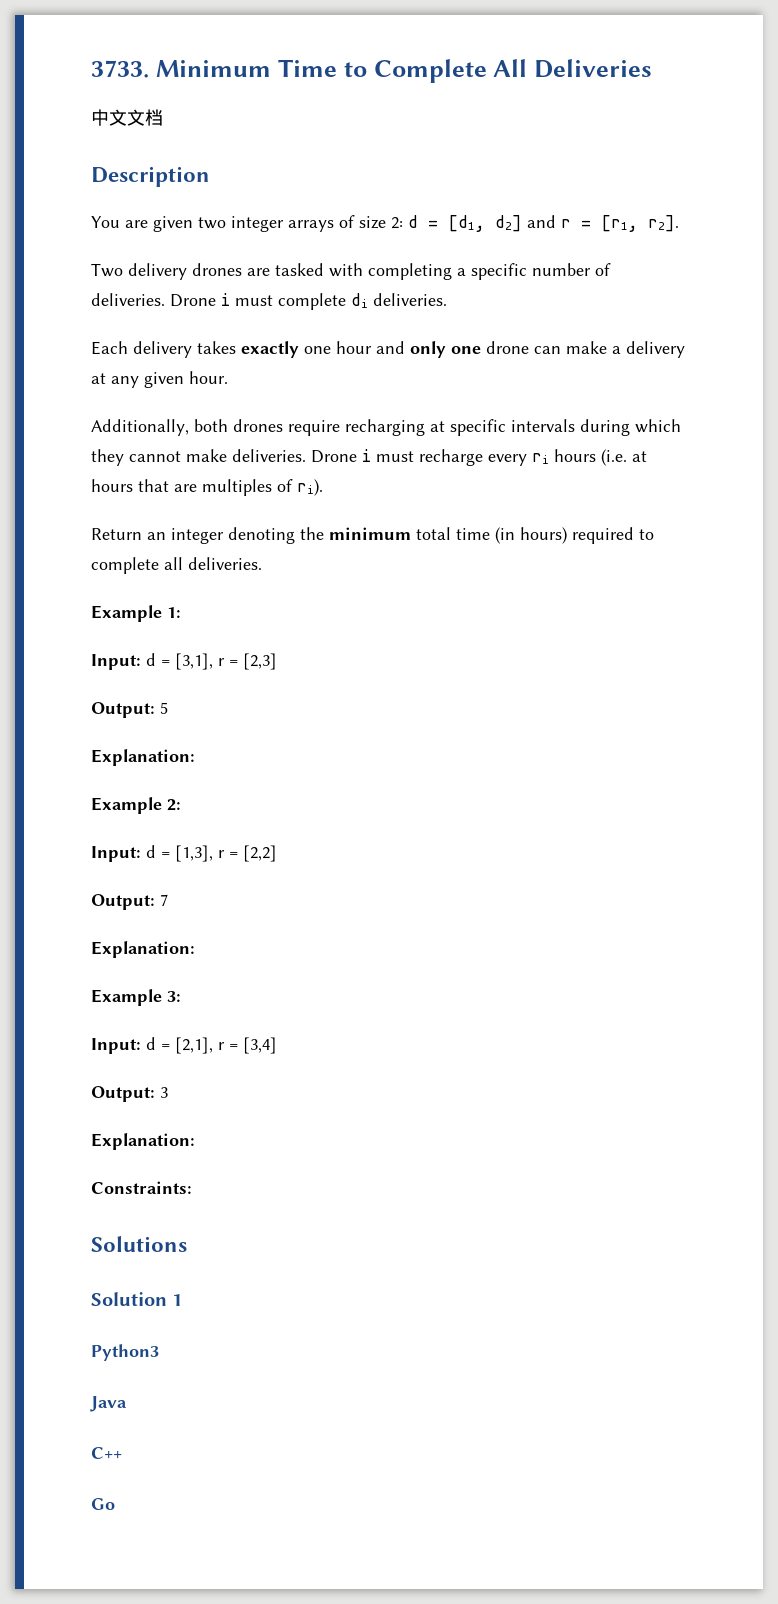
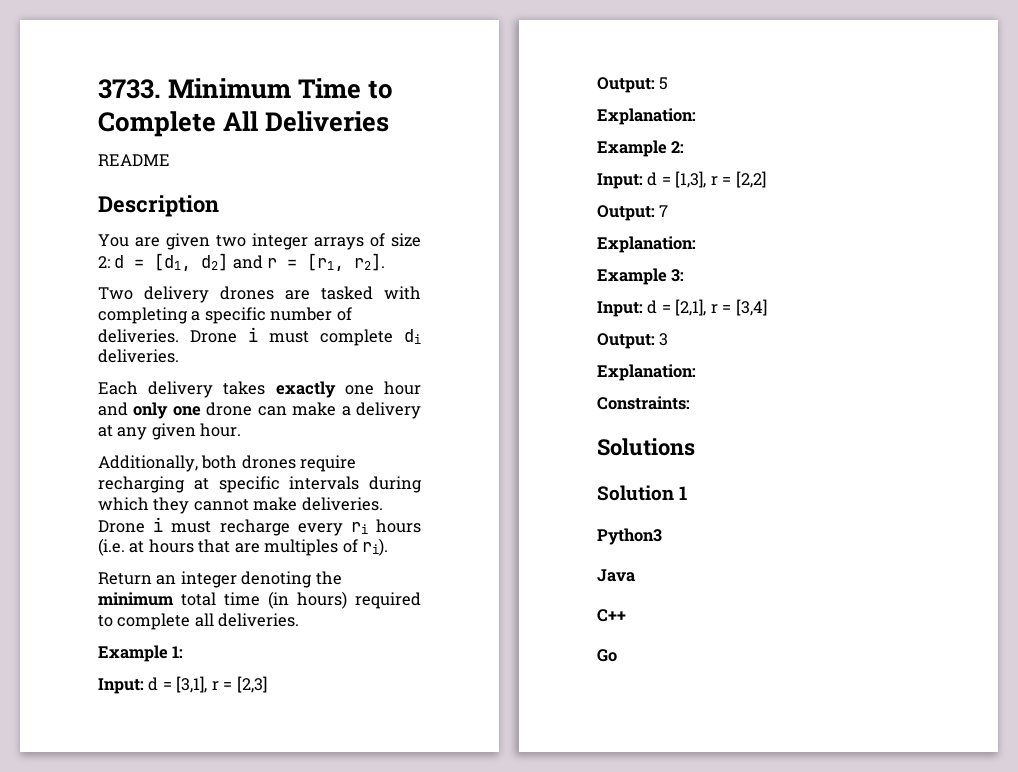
- 中文文档
+ README

